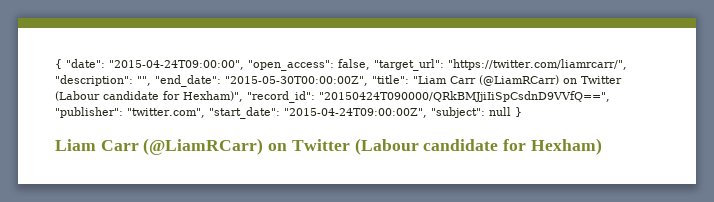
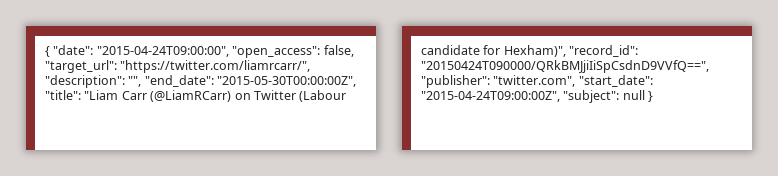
- Liam Carr (@LiamRCarr) on Twitter (Labour candidate for Hexham)

